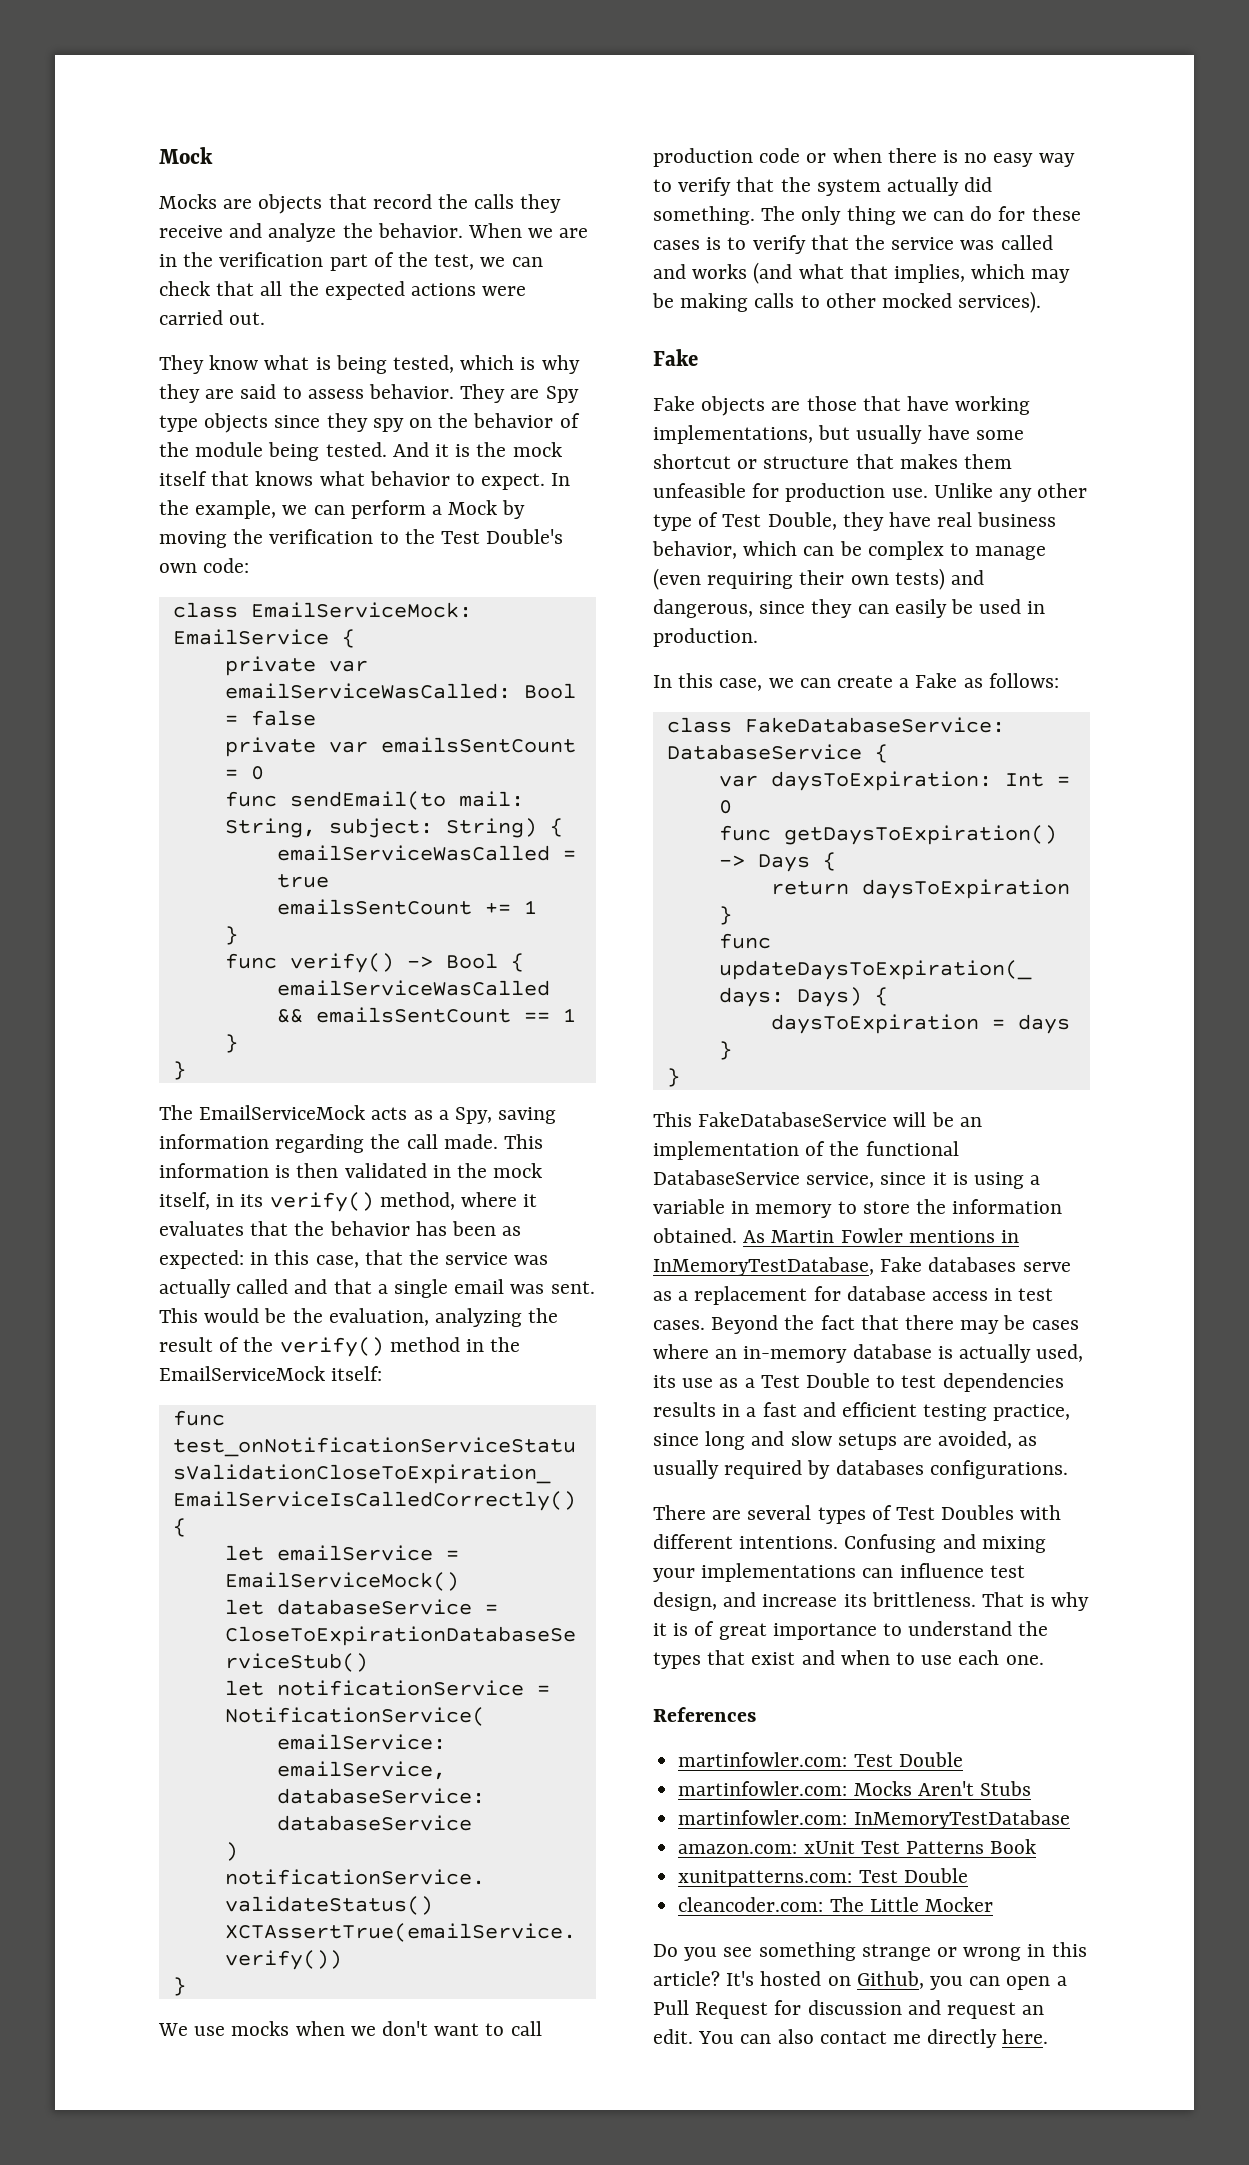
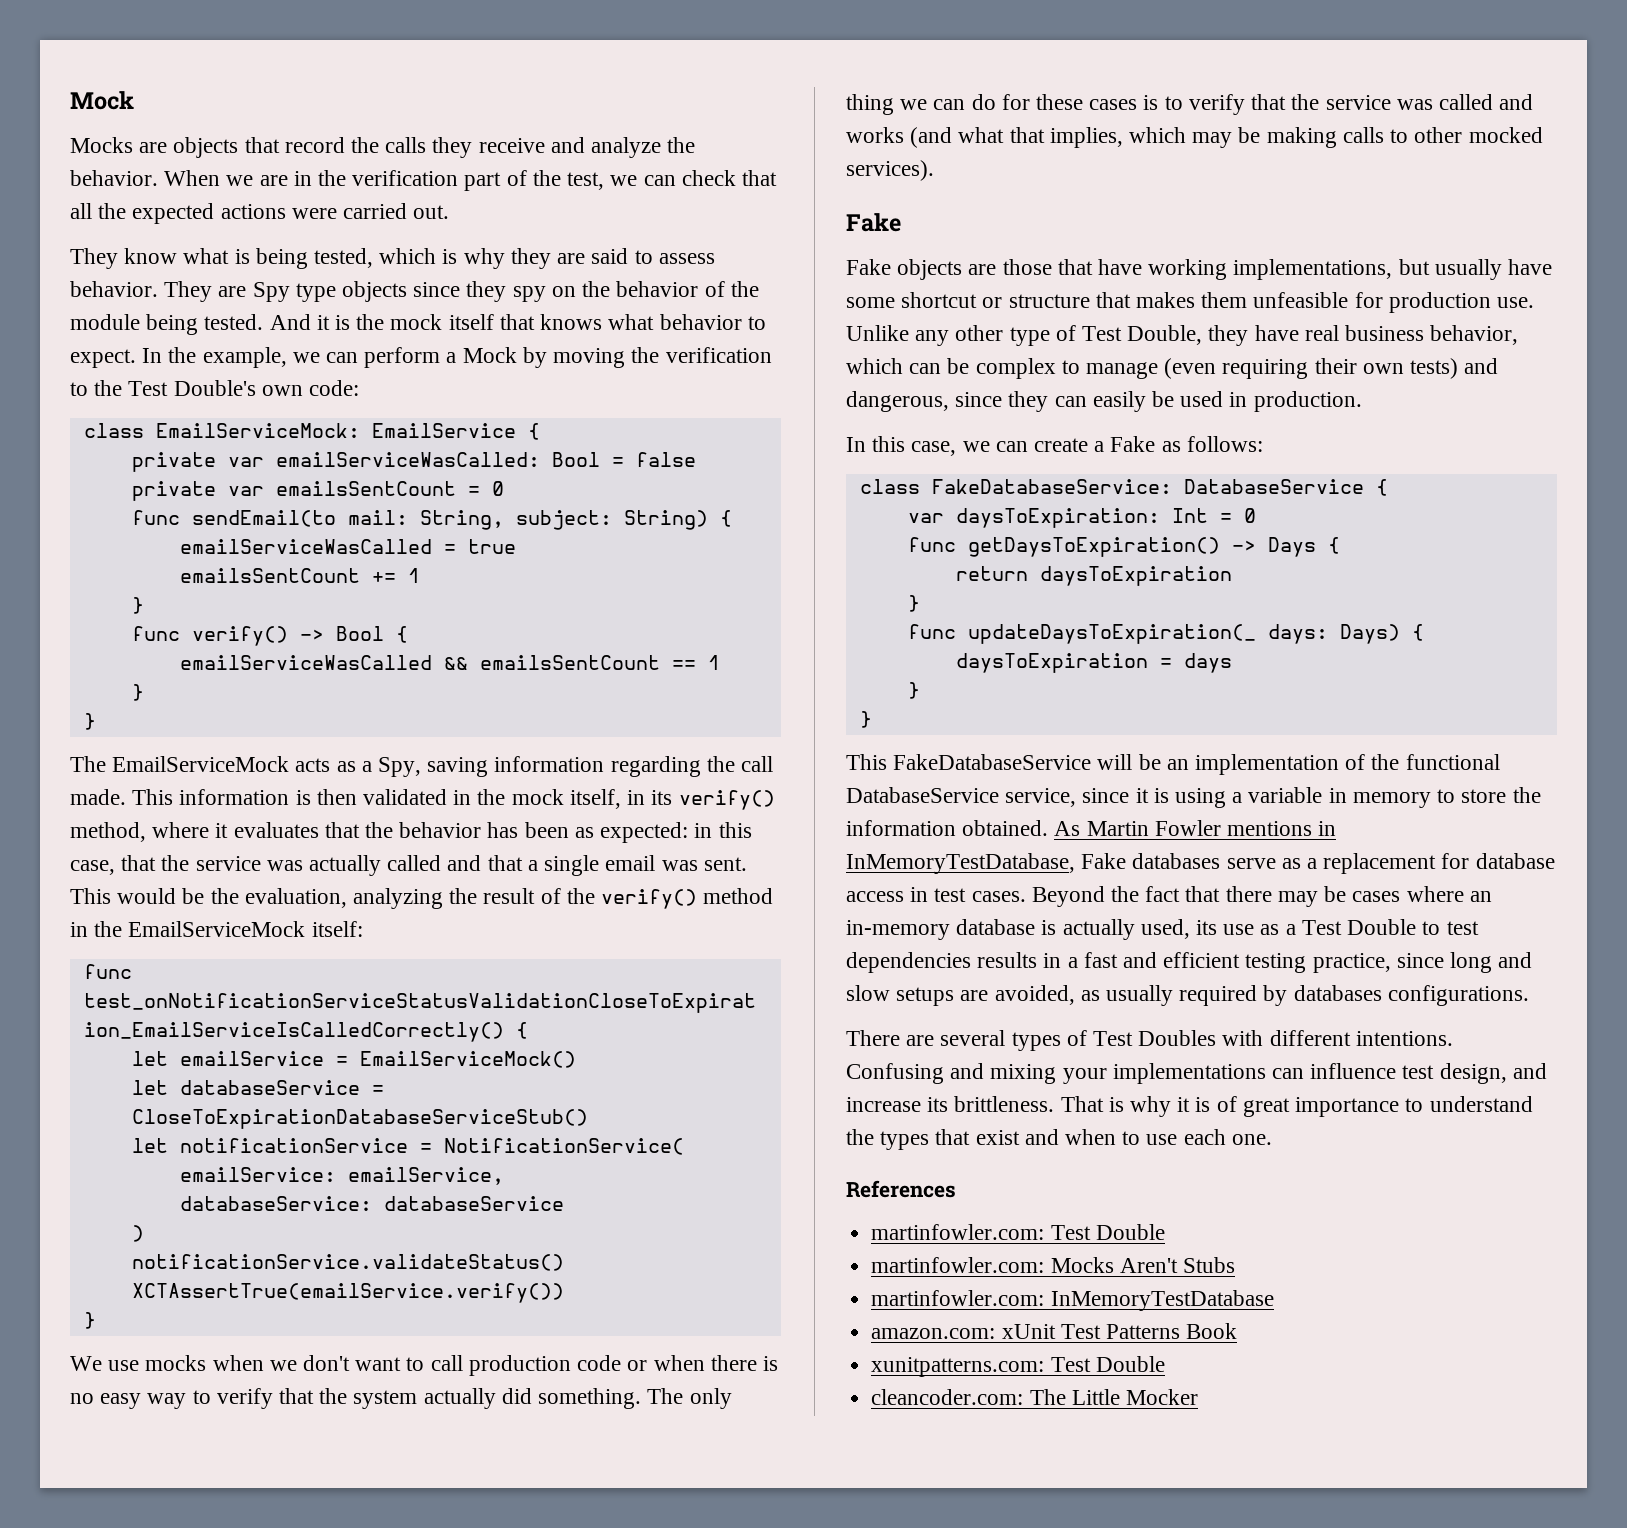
- Do you see something strange or wrong in this article? It's hosted on Github, you can open a Pull Request for discussion and request an edit. You can also contact me directly here.

